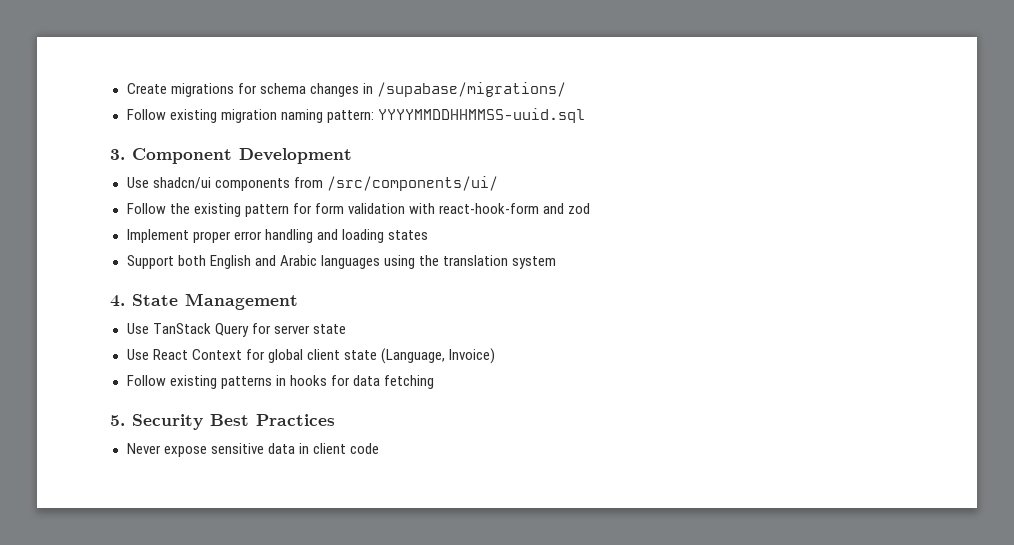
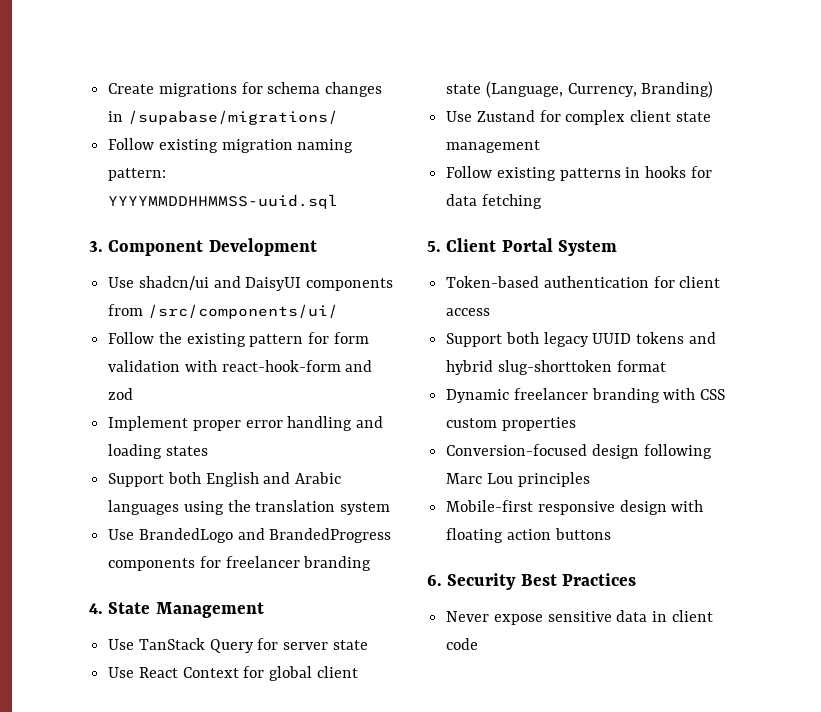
- Use shadcn/ui components from /src/components/ui/
+ Use shadcn/ui and DaisyUI components from /src/components/ui/
+ Use BrandedLogo and BrandedProgress components for freelancer branding
- Use React Context for global client state (Language, Invoice)
+ Use React Context for global client state (Language, Currency, Branding)
+ Use Zustand for complex client state management
- 5. Security Best Practices
+ 5. Client Portal System
+ Token-based authentication for client access
+ Support both legacy UUID tokens and hybrid slug-shorttoken format
+ Dynamic freelancer branding with CSS custom properties
+ Conversion-focused design following Marc Lou principles
+ Mobile-first responsive design with floating action buttons
+ 6. Security Best Practices

